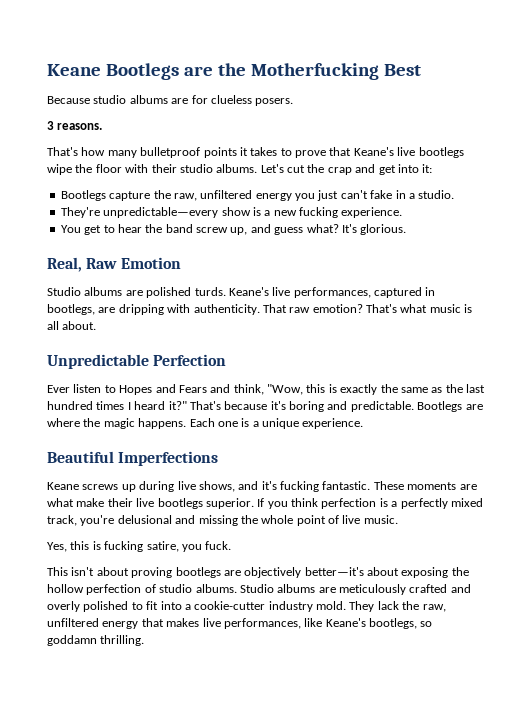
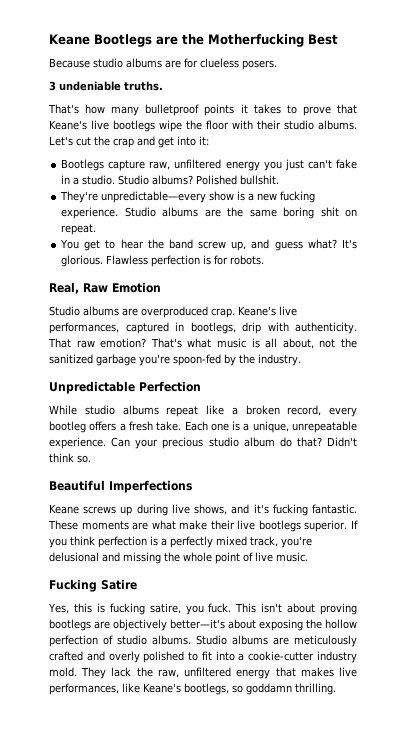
- 3 reasons.
+ 3 undeniable truths.
- Bootlegs capture the raw, unfiltered energy you just can't fake in a studio.
+ Bootlegs capture raw, unfiltered energy you just can't fake in a studio. Studio albums? Polished bullshit.
+ Studio albums are the same boring shit on repeat.
+ Flawless perfection is for robots.
- Studio albums are polished turds.
+ Studio albums are overproduced crap.
- Keane's live performances, captured in bootlegs, are dripping with authenticity.
+ Keane's live performances, captured in bootlegs, drip with authenticity.
- That's what music is all about.
+ That's what music is all about, not the sanitized garbage you're spoon-fed by the industry.
  Unpredictable Perfection
- Ever listen to Hopes and Fears and think, "Wow, this is exactly the same as the last hundred times I heard it?" That's because it's boring and predictable. Bootlegs are where the magic happens.
+ While studio albums repeat like a broken record, every bootleg offers a fresh take.
- Each one is a unique experience.
+ Each one is a unique, unrepeatable experience. Can your precious studio album do that? Didn't think so.
+ Fucking Satire
- Yes, this is fucking satire, you fuck.
- This isn't about proving bootlegs are objectively better—it's about exposing the hollow perfection of studio albums.
+ Yes, this is fucking satire, you fuck. This isn't about proving bootlegs are objectively better—it's about exposing the hollow perfection of studio albums.

